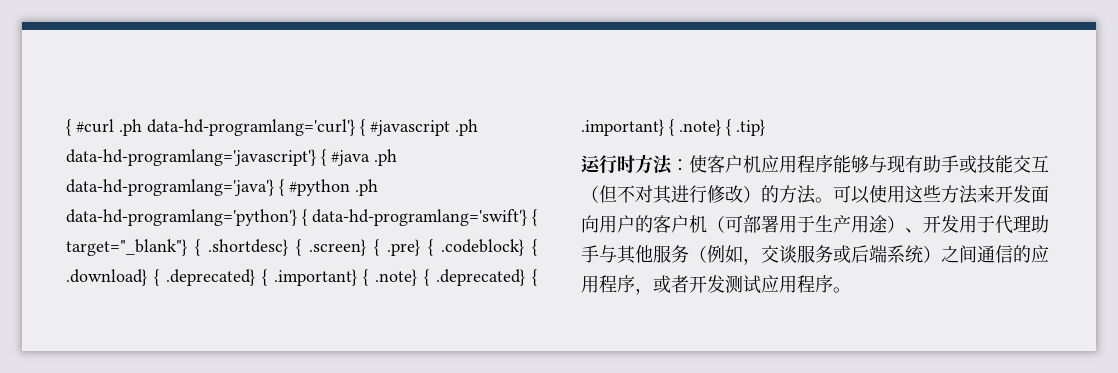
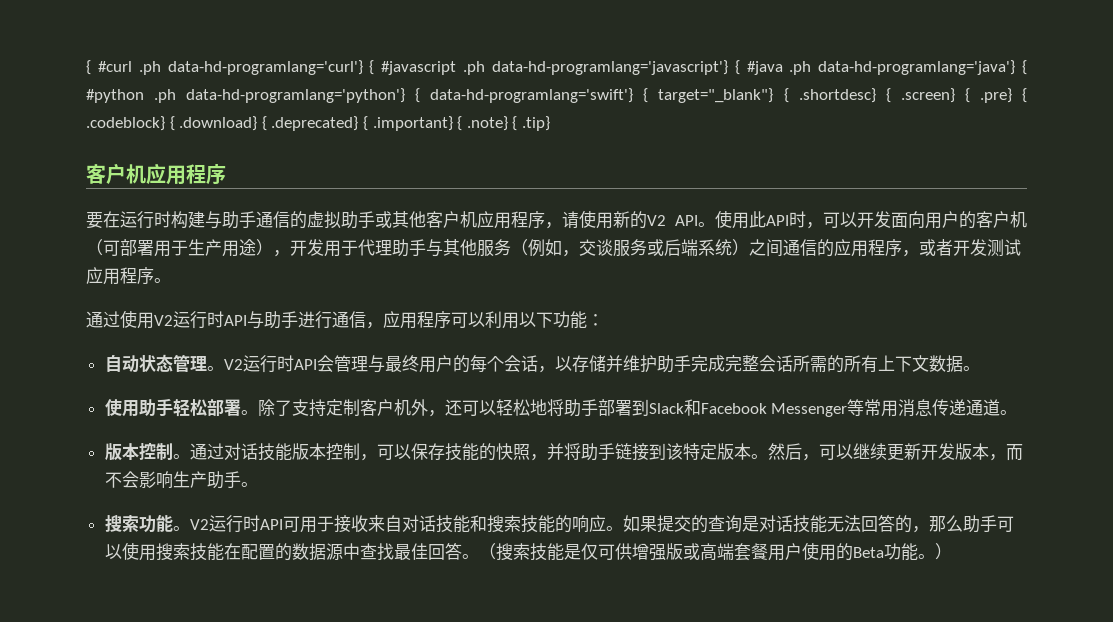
- { #curl .ph data-hd-programlang='curl'} { #javascript .ph data-hd-programlang='javascript'} { #java .ph data-hd-programlang='java'} { #python .ph data-hd-programlang='python'} { data-hd-programlang='swift'} { target="_blank"} { .shortdesc} { .screen} { .pre} { .codeblock} { .download} { .deprecated} { .important} { .note} { .deprecated} { .important} { .note} { .tip}
- 运行时方法：使客户机应用程序能够与现有助手或技能交互（但不对其进行修改）的方法。可以使用这些方法来开发面向用户的客户机（可部署用于生产用途）、开发用于代理助手与其他服务（例如，交谈服务或后端系统）之间通信的应用程序，或者开发测试应用程序。
+ { #curl .ph data-hd-programlang='curl'} { #javascript .ph data-hd-programlang='javascript'} { #java .ph data-hd-programlang='java'} { #python .ph data-hd-programlang='python'} { data-hd-programlang='swift'} { target="_blank"} { .shortdesc} { .screen} { .pre} { .codeblock} { .download} { .deprecated} { .important} { .note} { .tip}
+ 客户机应用程序
+ 要在运行时构建与助手通信的虚拟助手或其他客户机应用程序，请使用新的V2 API。使用此API时，可以开发面向用户的客户机（可部署用于生产用途），开发用于代理助手与其他服务（例如，交谈服务或后端系统）之间通信的应用程序，或者开发测试应用程序。
+ 通过使用V2运行时API与助手进行通信，应用程序可以利用以下功能：
+ 自动状态管理。V2运行时API会管理与最终用户的每个会话，以存储并维护助手完成完整会话所需的所有上下文数据。
+ 使用助手轻松部署。除了支持定制客户机外，还可以轻松地将助手部署到Slack和Facebook Messenger等常用消息传递通道。
+ 版本控制。通过对话技能版本控制，可以保存技能的快照，并将助手链接到该特定版本。然后，可以继续更新开发版本，而不会影响生产助手。
+ 搜索功能。V2运行时API可用于接收来自对话技能和搜索技能的响应。如果提交的查询是对话技能无法回答的，那么助手可以使用搜索技能在配置的数据源中查找最佳回答。（搜索技能是仅可供增强版或高端套餐用户使用的Beta功能。）

